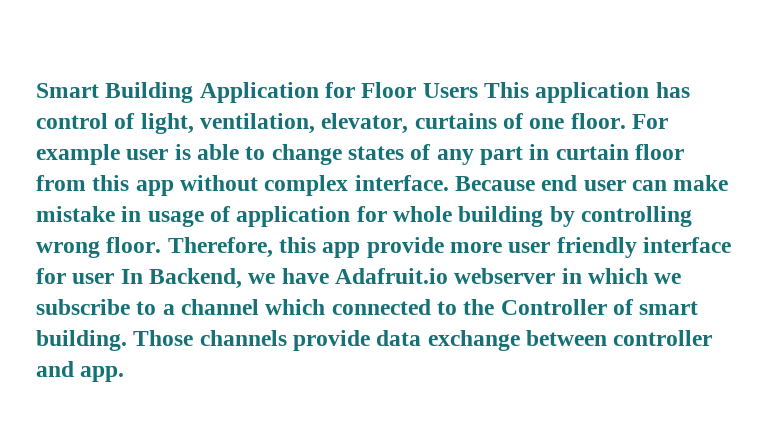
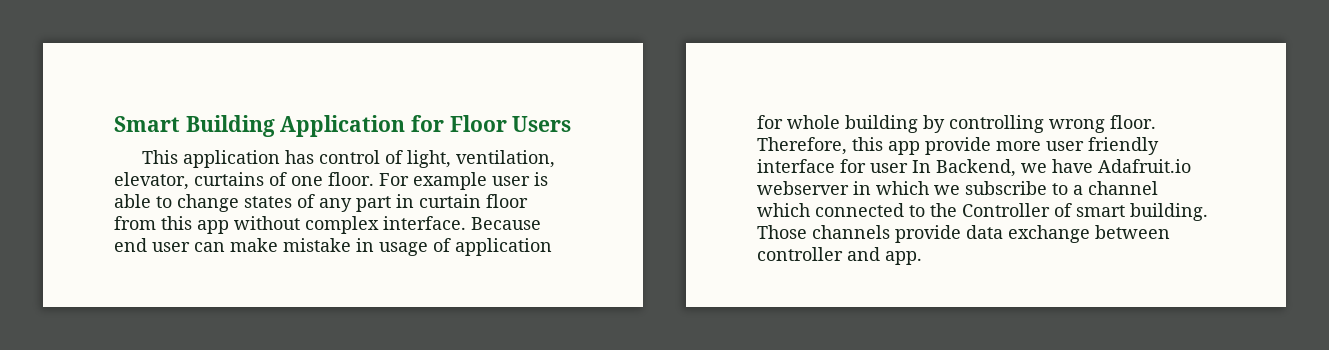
- Smart Building Application for Floor Users This application has control of light, ventilation, elevator, curtains of one floor.
+ Smart Building Application for Floor Users
+ This application has control of light, ventilation, elevator, curtains of one floor.

